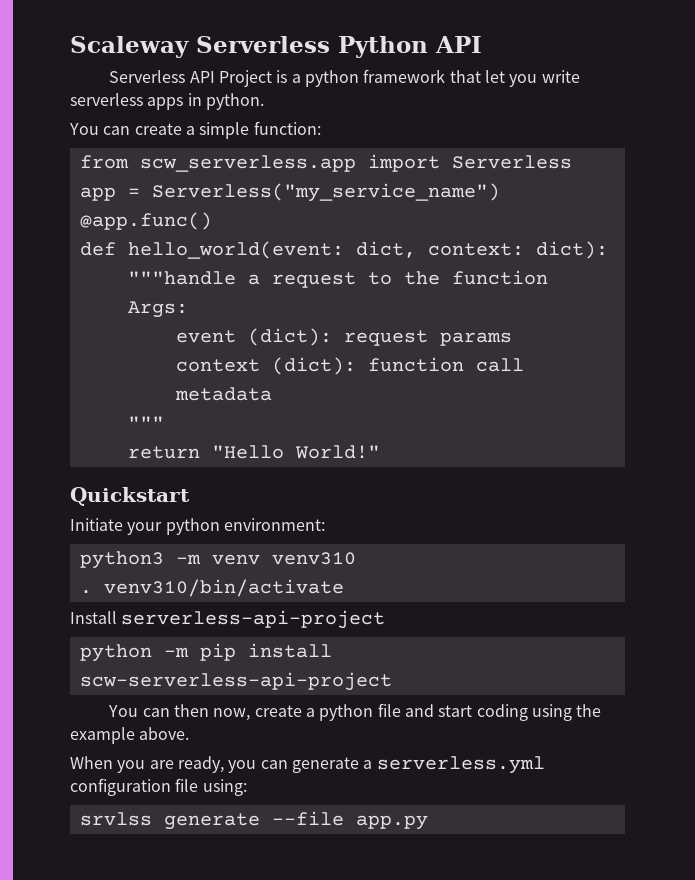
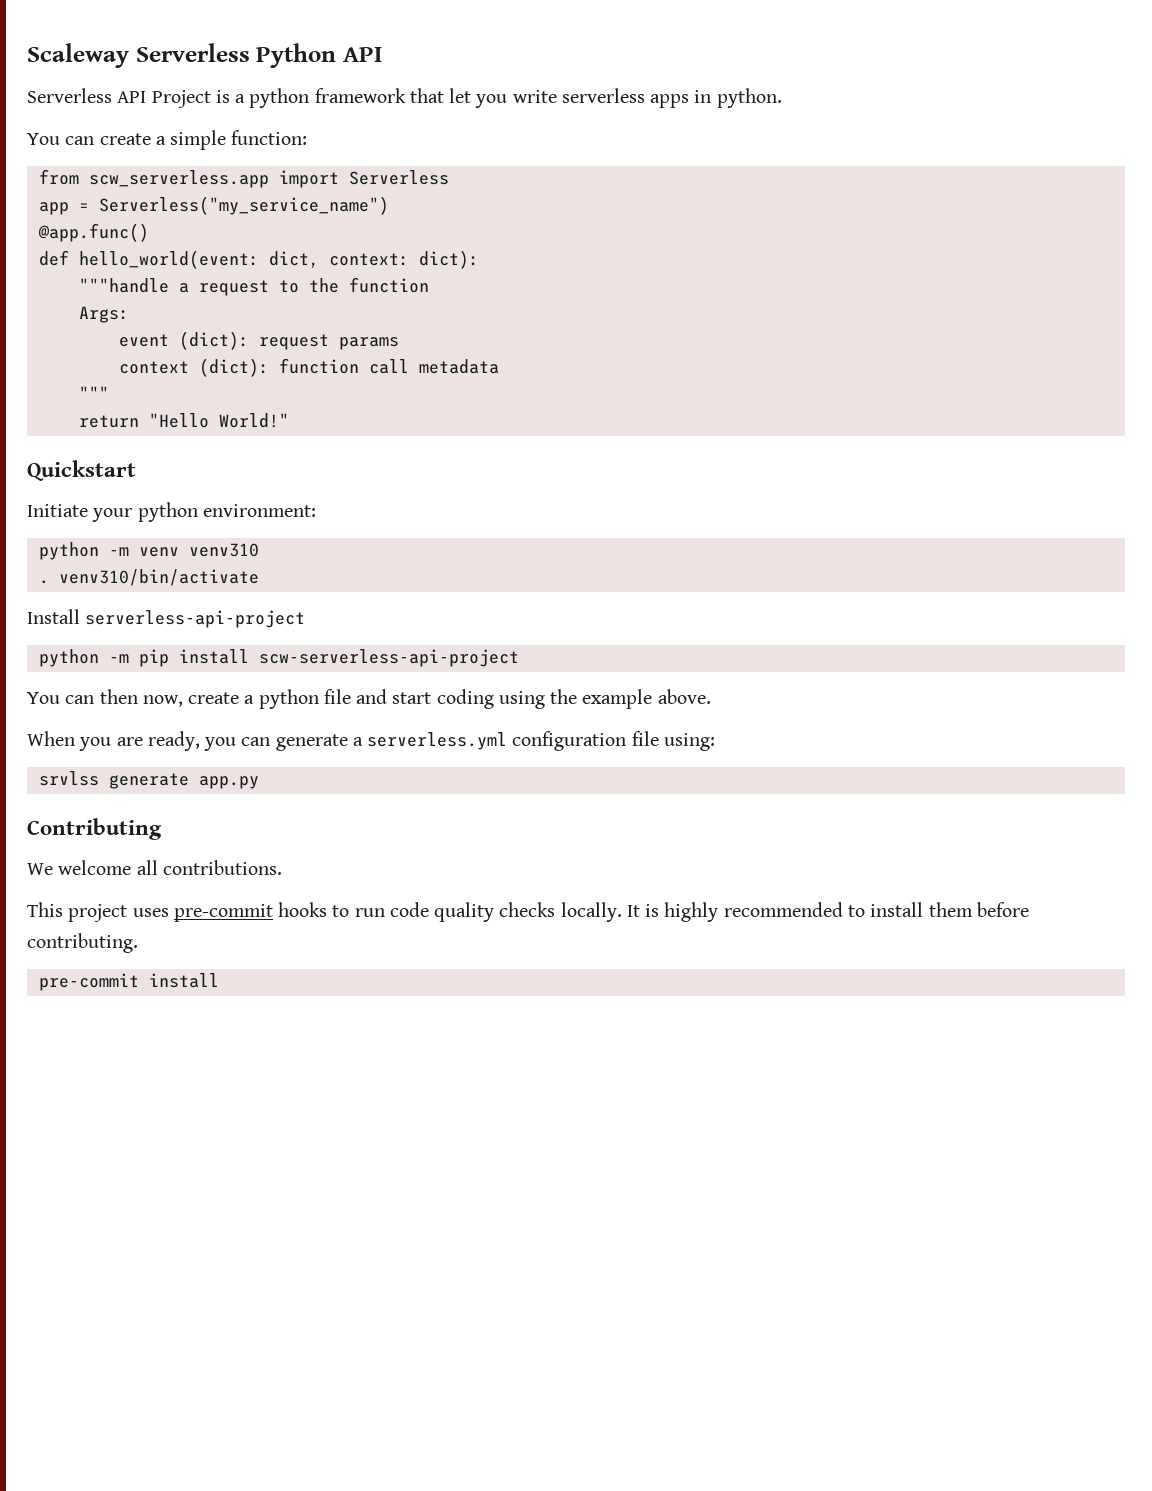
- python3 -m venv venv310
+ python -m venv venv310
- srvlss generate --file app.py
+ srvlss generate app.py
+ Contributing
+ We welcome all contributions.
+ This project uses pre-commit hooks to run code quality checks locally. It is highly recommended to install them before contributing.
+ pre-commit install

